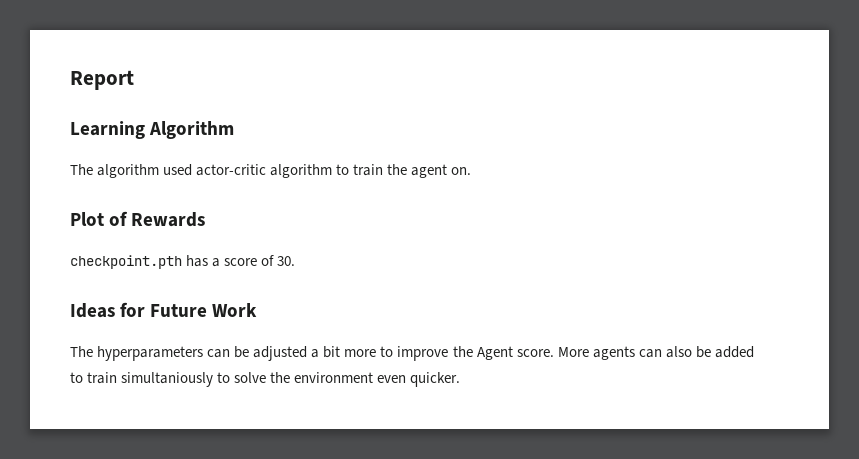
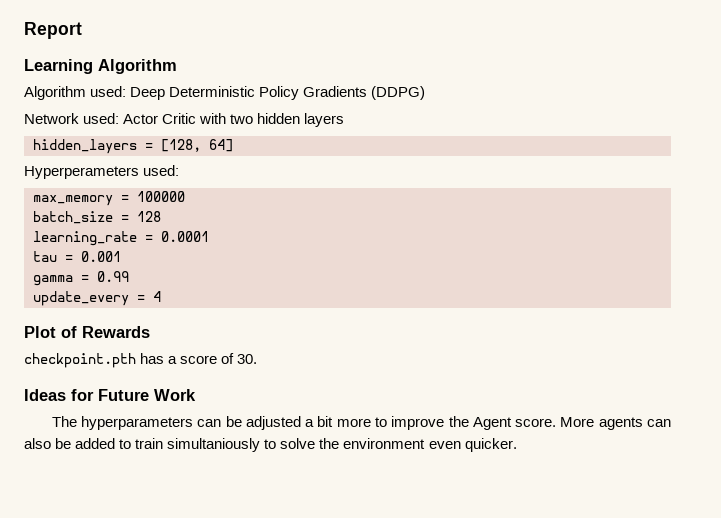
- The algorithm used actor-critic algorithm to train the agent on.
+ Algorithm used: Deep Deterministic Policy Gradients (DDPG)
+ Network used: Actor Critic with two hidden layers
+ hidden_layers = [128, 64]
+ Hyperperameters used:
+ max_memory = 100000
+ batch_size = 128
+ learning_rate = 0.0001
+ tau = 0.001
+ gamma = 0.99
+ update_every = 4

